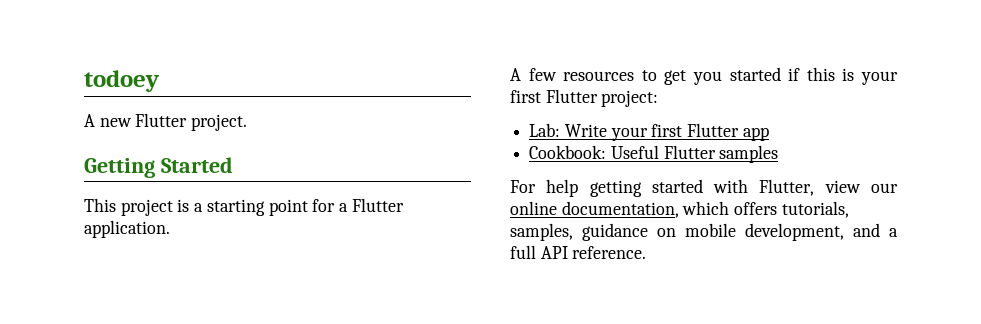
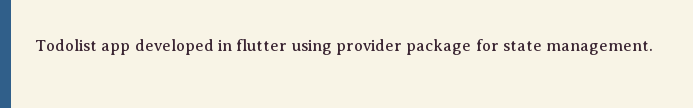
- todoey
- A new Flutter project.
- Getting Started
- This project is a starting point for a Flutter application.
- A few resources to get you started if this is your first Flutter project:
- Lab: Write your first Flutter app
- Cookbook: Useful Flutter samples
- For help getting started with Flutter, view our online documentation, which offers tutorials, samples, guidance on mobile development, and a full API reference.
+ Todolist app developed in flutter using provider package for state management.

